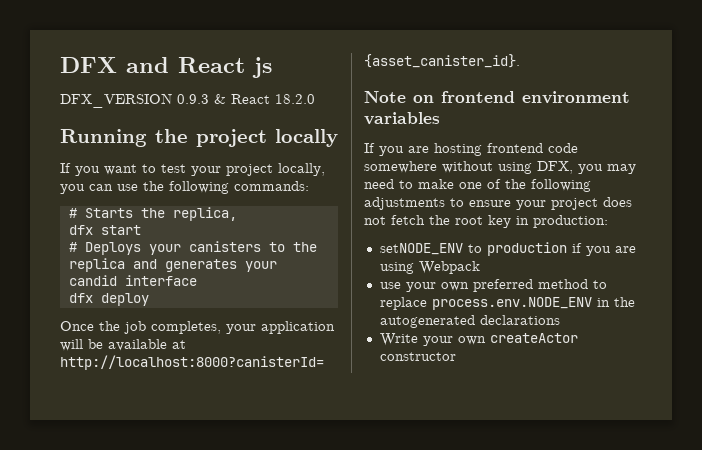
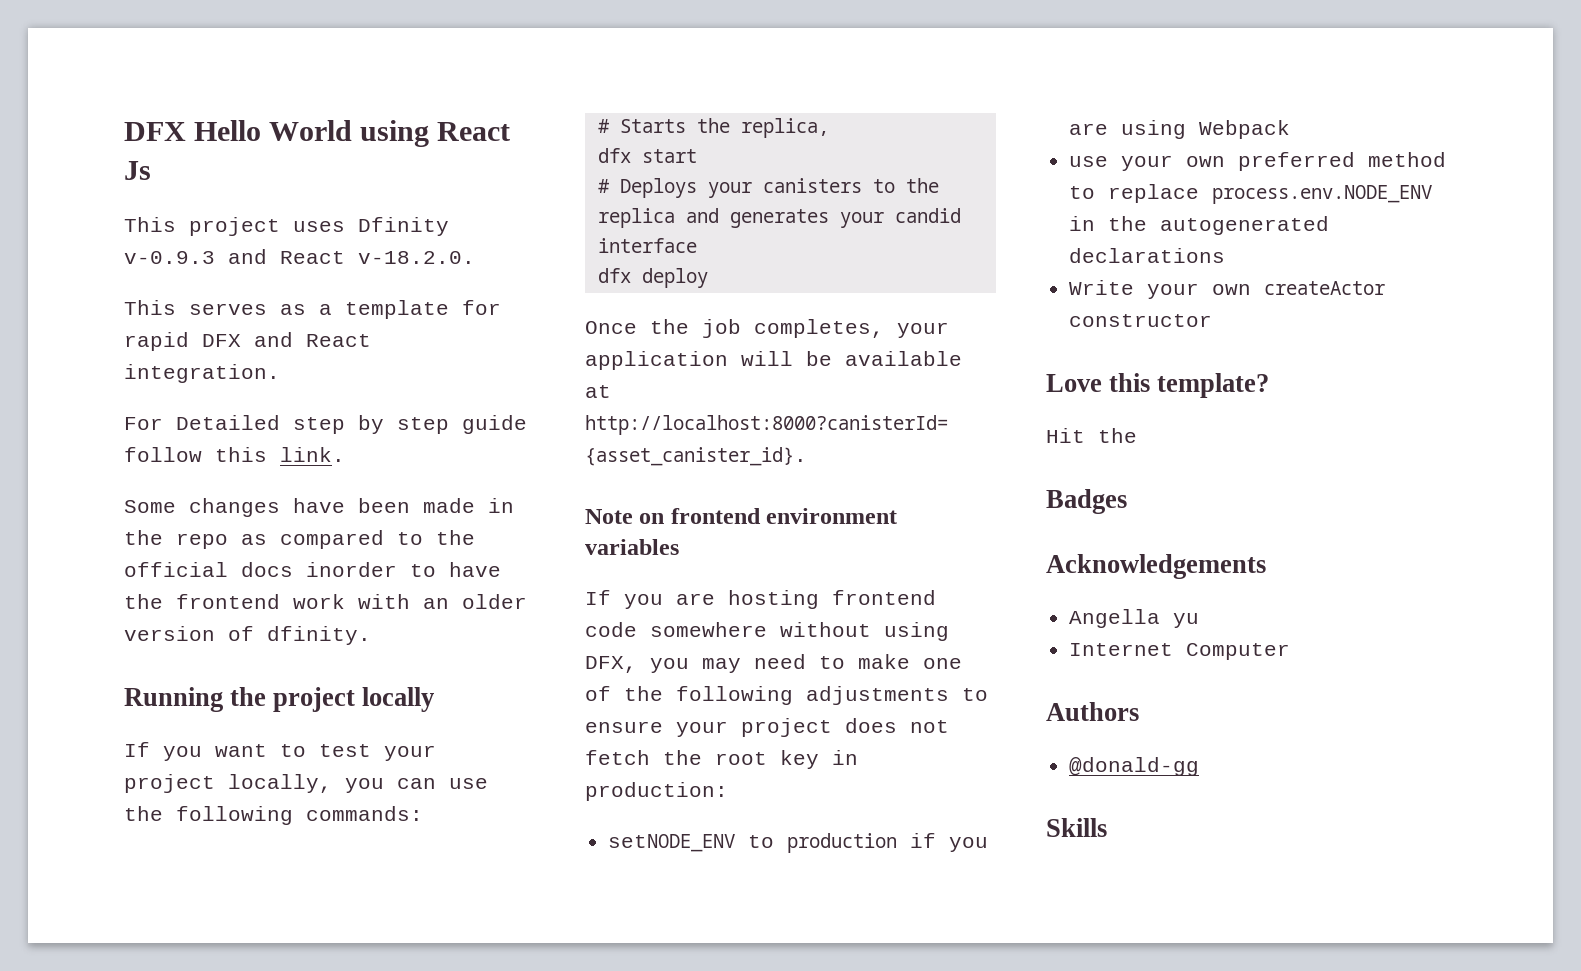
- DFX and React js
- DFX_VERSION 0.9.3 & React 18.2.0
+ DFX Hello World using React Js
+ This project uses Dfinity v-0.9.3 and React v-18.2.0.
+ This serves as a template for rapid DFX and React integration.
+ For Detailed step by step guide follow this link.
+ Some changes have been made in the repo as compared to the official docs inorder to have the frontend work with an older version of dfinity.
+ Love this template?
+ Hit the
+ Badges
+ Acknowledgements
+ Angella yu
+ Internet Computer
+ Authors
+ @donald-gg
+ Skills

